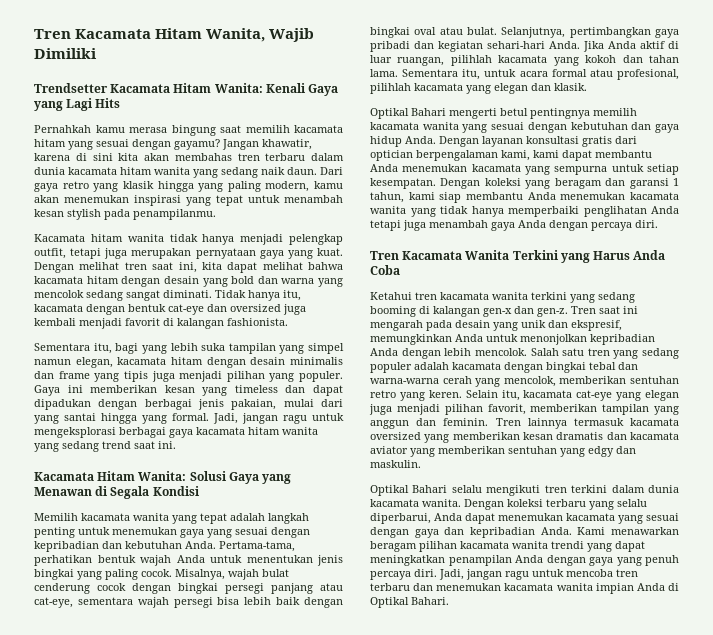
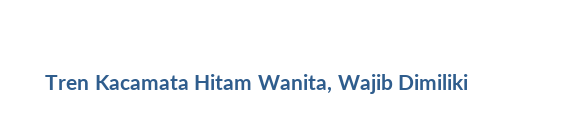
- Trendsetter Kacamata Hitam Wanita: Kenali Gaya yang Lagi Hits
- Pernahkah kamu merasa bingung saat memilih kacamata hitam yang sesuai dengan gayamu? Jangan khawatir, karena di sini kita akan membahas tren terbaru dalam dunia kacamata hitam wanita yang sedang naik daun. Dari gaya retro yang klasik hingga yang paling modern, kamu akan menemukan inspirasi yang tepat untuk menambah kesan stylish pada penampilanmu.
- Kacamata hitam wanita tidak hanya menjadi pelengkap outfit, tetapi juga merupakan pernyataan gaya yang kuat. Dengan melihat tren saat ini, kita dapat melihat bahwa kacamata hitam dengan desain yang bold dan warna yang mencolok sedang sangat diminati. Tidak hanya itu, kacamata dengan bentuk cat-eye dan oversized juga kembali menjadi favorit di kalangan fashionista.
- Sementara itu, bagi yang lebih suka tampilan yang simpel namun elegan, kacamata hitam dengan desain minimalis dan frame yang tipis juga menjadi pilihan yang populer. Gaya ini memberikan kesan yang timeless dan dapat dipadukan dengan berbagai jenis pakaian, mulai dari yang santai hingga yang formal. Jadi, jangan ragu untuk mengeksplorasi berbagai gaya kacamata hitam wanita yang sedang trend saat ini.
- Kacamata Hitam Wanita: Solusi Gaya yang Menawan di Segala Kondisi
- Memilih kacamata wanita yang tepat adalah langkah penting untuk menemukan gaya yang sesuai dengan kepribadian dan kebutuhan Anda. Pertama-tama, perhatikan bentuk wajah Anda untuk menentukan jenis bingkai yang paling cocok. Misalnya, wajah bulat cenderung cocok dengan bingkai persegi panjang atau cat-eye, sementara wajah persegi bisa lebih baik dengan bingkai oval atau bulat. Selanjutnya, pertimbangkan gaya pribadi dan kegiatan sehari-hari Anda. Jika Anda aktif di luar ruangan, pilihlah kacamata yang kokoh dan tahan lama. Sementara itu, untuk acara formal atau profesional, pilihlah kacamata yang elegan dan klasik.
- Optikal Bahari mengerti betul pentingnya memilih kacamata wanita yang sesuai dengan kebutuhan dan gaya hidup Anda. Dengan layanan konsultasi gratis dari optician berpengalaman kami, kami dapat membantu Anda menemukan kacamata yang sempurna untuk setiap kesempatan. Dengan koleksi yang beragam dan garansi 1 tahun, kami siap membantu Anda menemukan kacamata wanita yang tidak hanya memperbaiki penglihatan Anda tetapi juga menambah gaya Anda dengan percaya diri.
- Tren Kacamata Wanita Terkini yang Harus Anda Coba
- Ketahui tren kacamata wanita terkini yang sedang booming di kalangan gen-x dan gen-z. Tren saat ini mengarah pada desain yang unik dan ekspresif, memungkinkan Anda untuk menonjolkan kepribadian Anda dengan lebih mencolok. Salah satu tren yang sedang populer adalah kacamata dengan bingkai tebal dan warna-warna cerah yang mencolok, memberikan sentuhan retro yang keren. Selain itu, kacamata cat-eye yang elegan juga menjadi pilihan favorit, memberikan tampilan yang anggun dan feminin. Tren lainnya termasuk kacamata oversized yang memberikan kesan dramatis dan kacamata aviator yang memberikan sentuhan yang edgy dan maskulin.
- Optikal Bahari selalu mengikuti tren terkini dalam dunia kacamata wanita. Dengan koleksi terbaru yang selalu diperbarui, Anda dapat menemukan kacamata yang sesuai dengan gaya dan kepribadian Anda. Kami menawarkan beragam pilihan kacamata wanita trendi yang dapat meningkatkan penampilan Anda dengan gaya yang penuh percaya diri. Jadi, jangan ragu untuk mencoba tren terbaru dan menemukan kacamata wanita impian Anda di Optikal Bahari.

